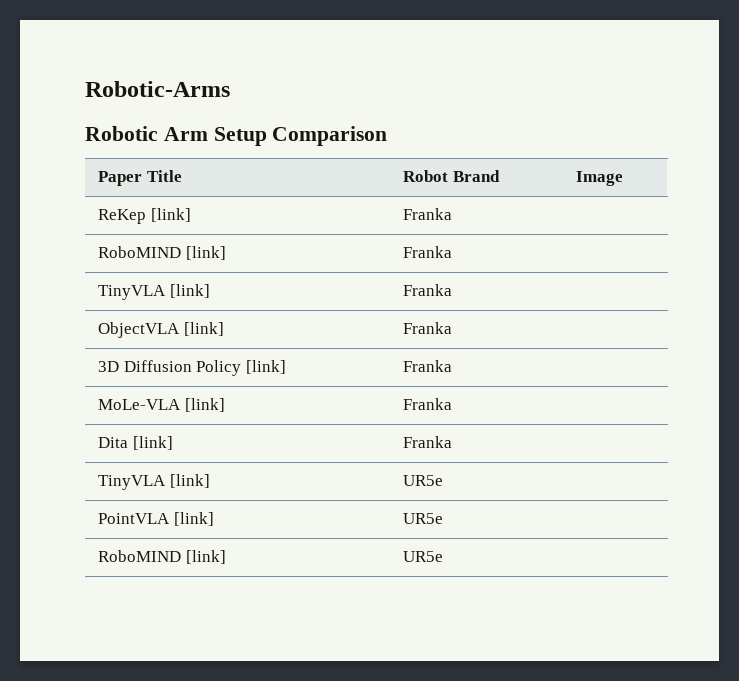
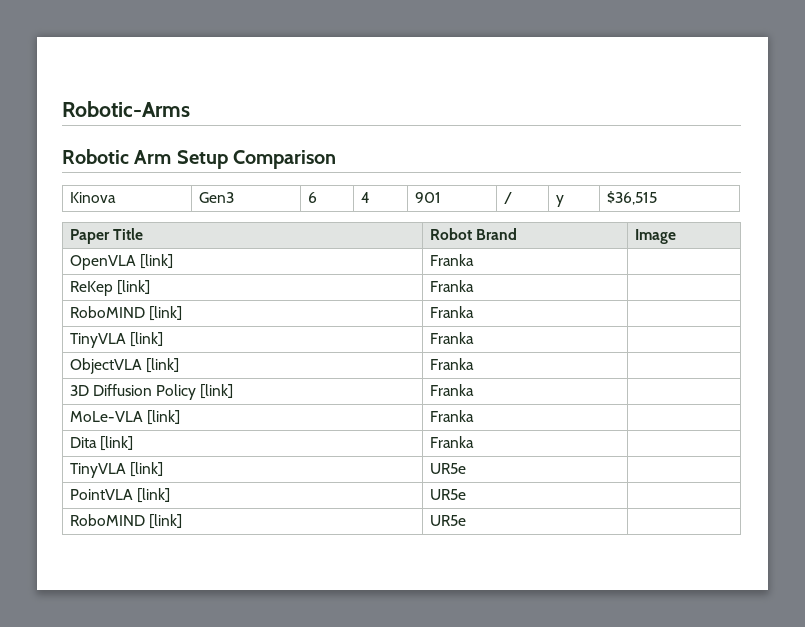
+ Kinova | Gen3 | 6 | 4 | 901 | / | y | $36,515
+ OpenVLA [link] | Franka |

